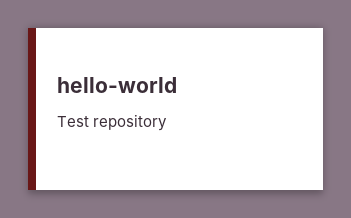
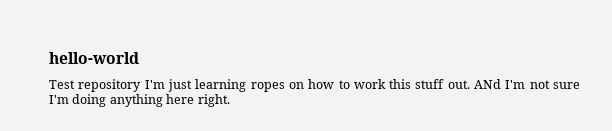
- Test repository
+ Test repository I'm just learning ropes on how to work this stuff out. ANd I'm not sure I'm doing anything here right.

